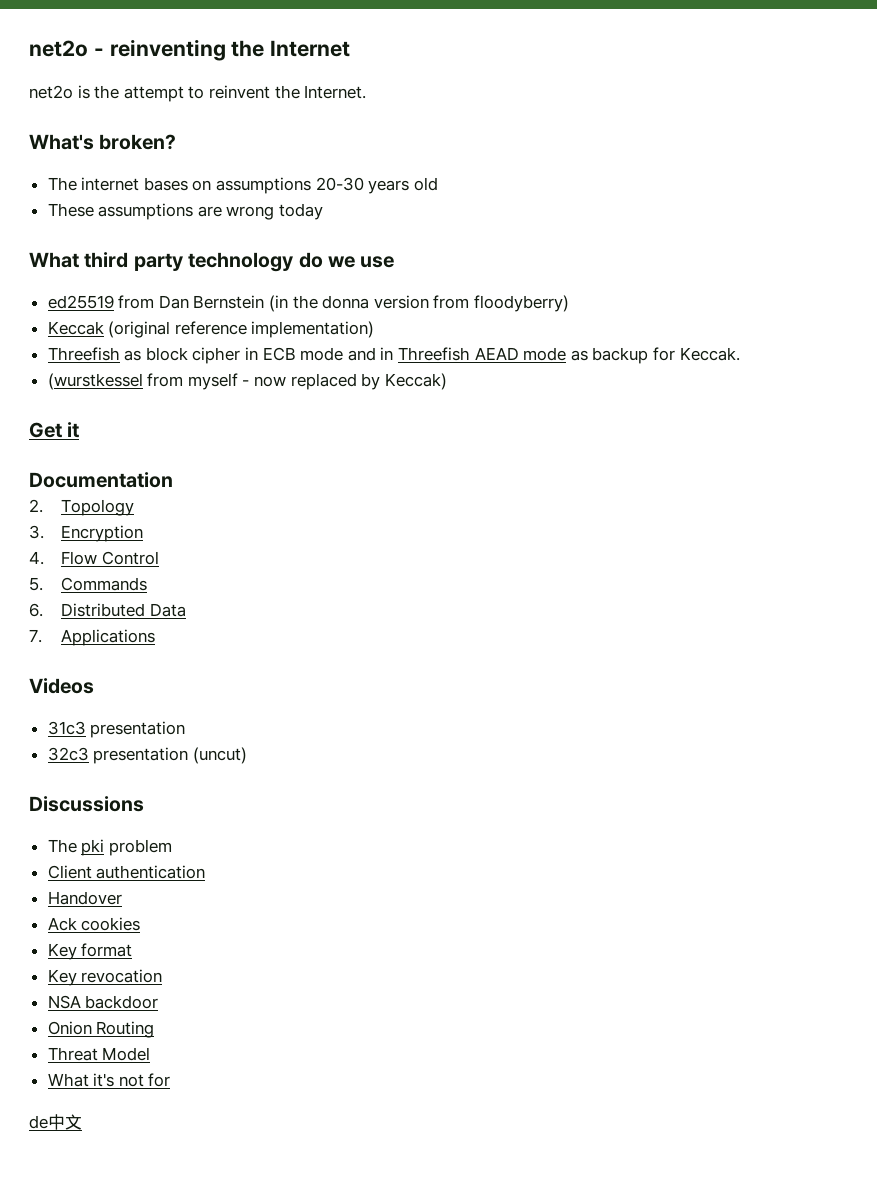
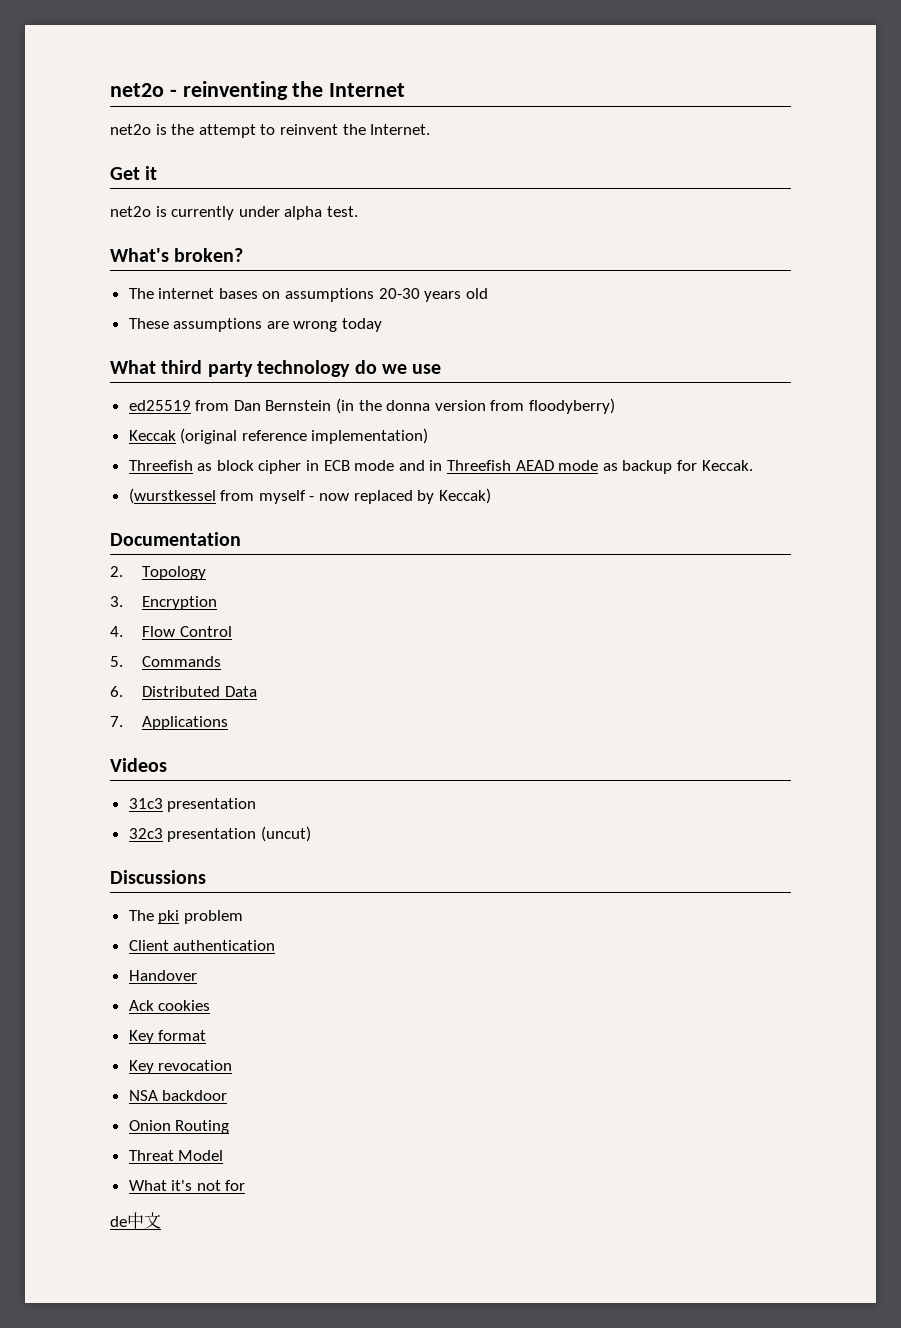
+ Get it
+ net2o is currently under alpha test.
- Get it

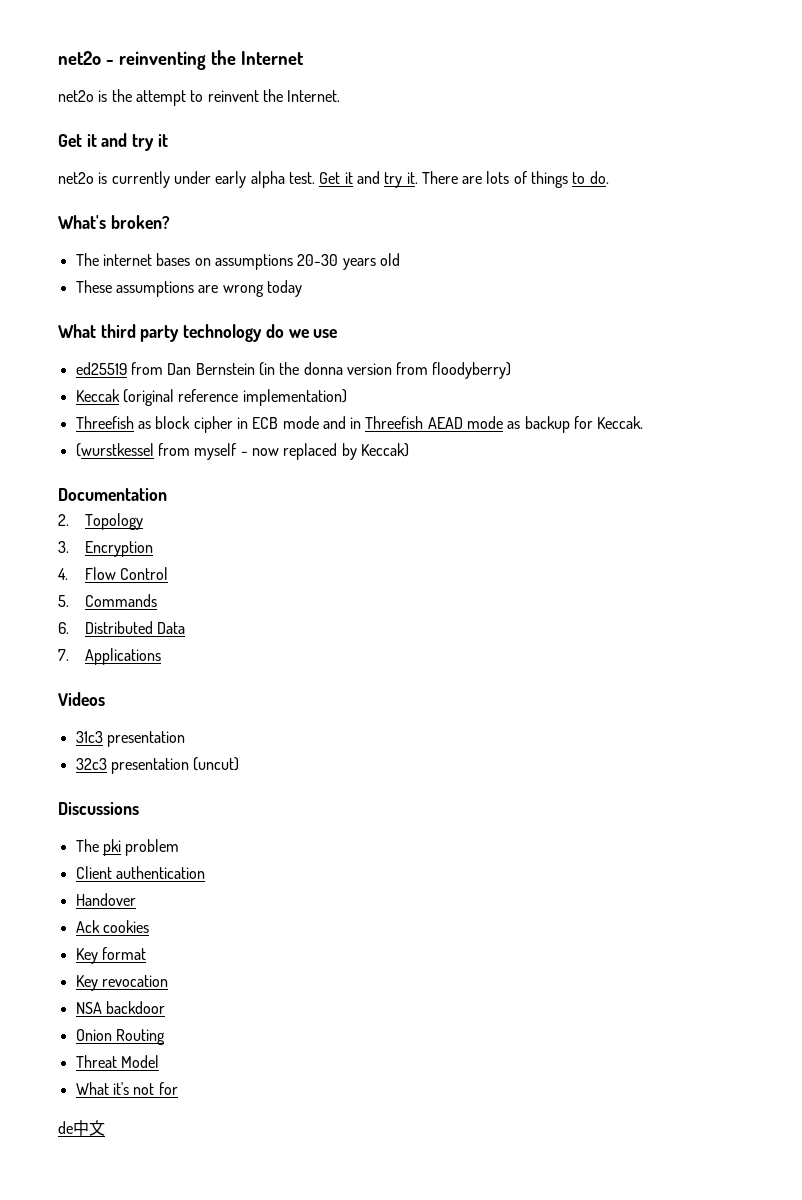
- Get it
+ Get it and try it
- net2o is currently under alpha test.
+ net2o is currently under early alpha test. Get it and try it. There are lots of things to do.

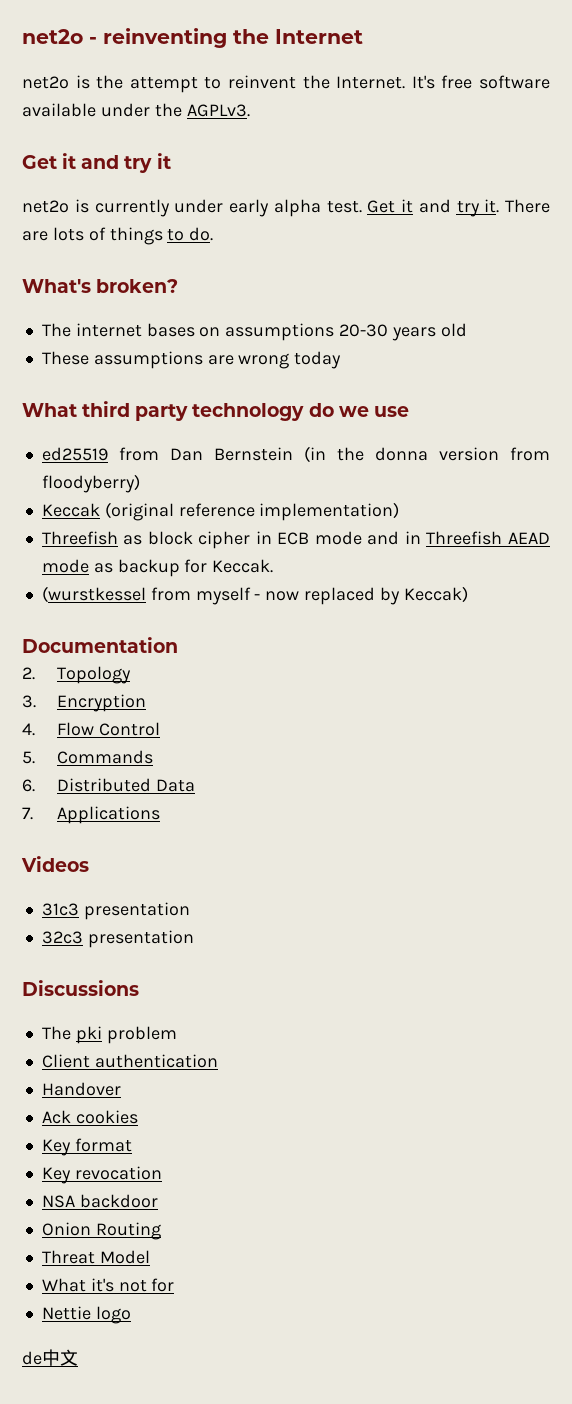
+ It's free software available under the AGPLv3.
- 32c3 presentation (uncut)
+ 32c3 presentation
+ Nettie logo

